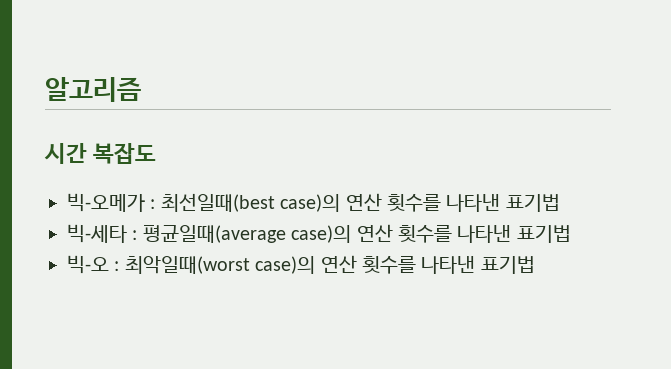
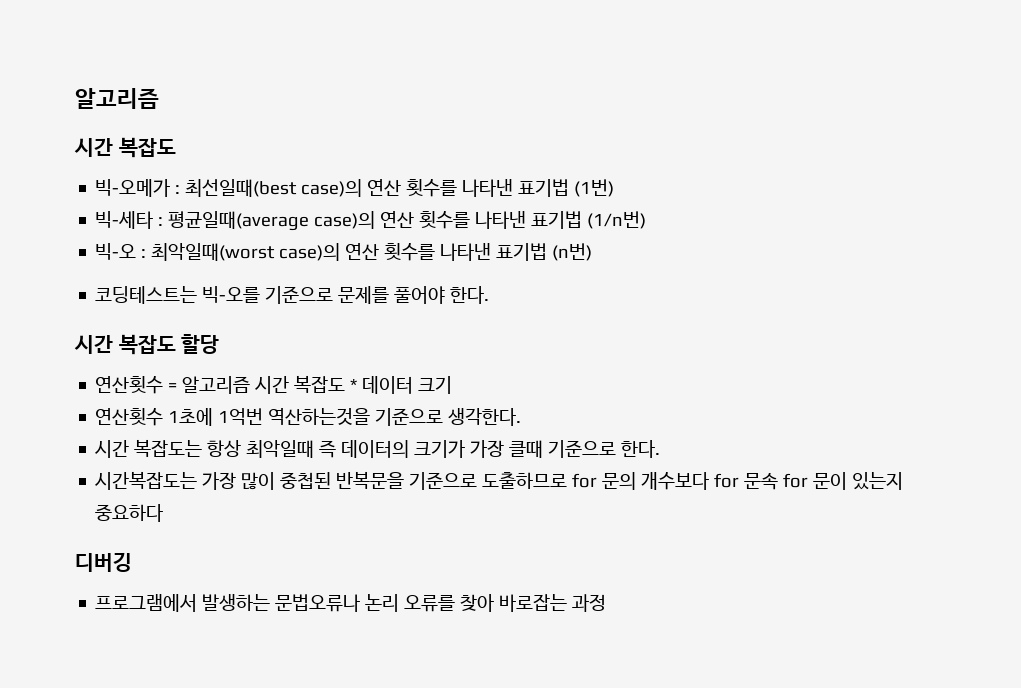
- 빅-오메가 : 최선일때(best case)의 연산 횟수를 나타낸 표기법
+ 빅-오메가 : 최선일때(best case)의 연산 횟수를 나타낸 표기법 (1번)
- 빅-세타 : 평균일때(average case)의 연산 횟수를 나타낸 표기법
+ 빅-세타 : 평균일때(average case)의 연산 횟수를 나타낸 표기법 (1/n번)
- 빅-오 : 최악일때(worst case)의 연산 횟수를 나타낸 표기법
+ 빅-오 : 최악일때(worst case)의 연산 횟수를 나타낸 표기법 (n번)
+ 코딩테스트는 빅-오를 기준으로 문제를 풀어야 한다.
+ 시간 복잡도 할당
+ 연산횟수 = 알고리즘 시간 복잡도 * 데이터 크기
+ 연산횟수 1초에 1억번 역산하는것을 기준으로 생각한다.
+ 시간 복잡도는 항상 최악일때 즉 데이터의 크기가 가장 클때 기준으로 한다.
+ 시간복잡도는 가장 많이 중첩된 반복문을 기준으로 도출하므로 for 문의 개수보다 for 문속 for 문이 있는지 중요하다
+ 디버깅
+ 프로그램에서 발생하는 문법오류나 논리 오류를 찾아 바로잡는 과정

